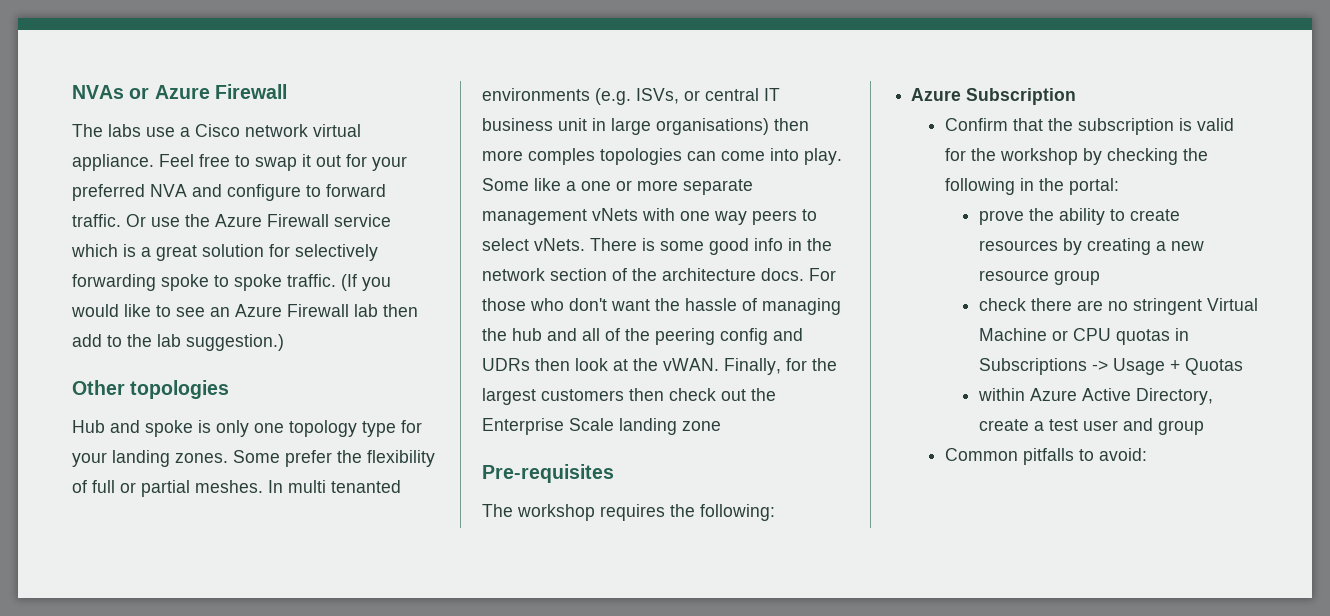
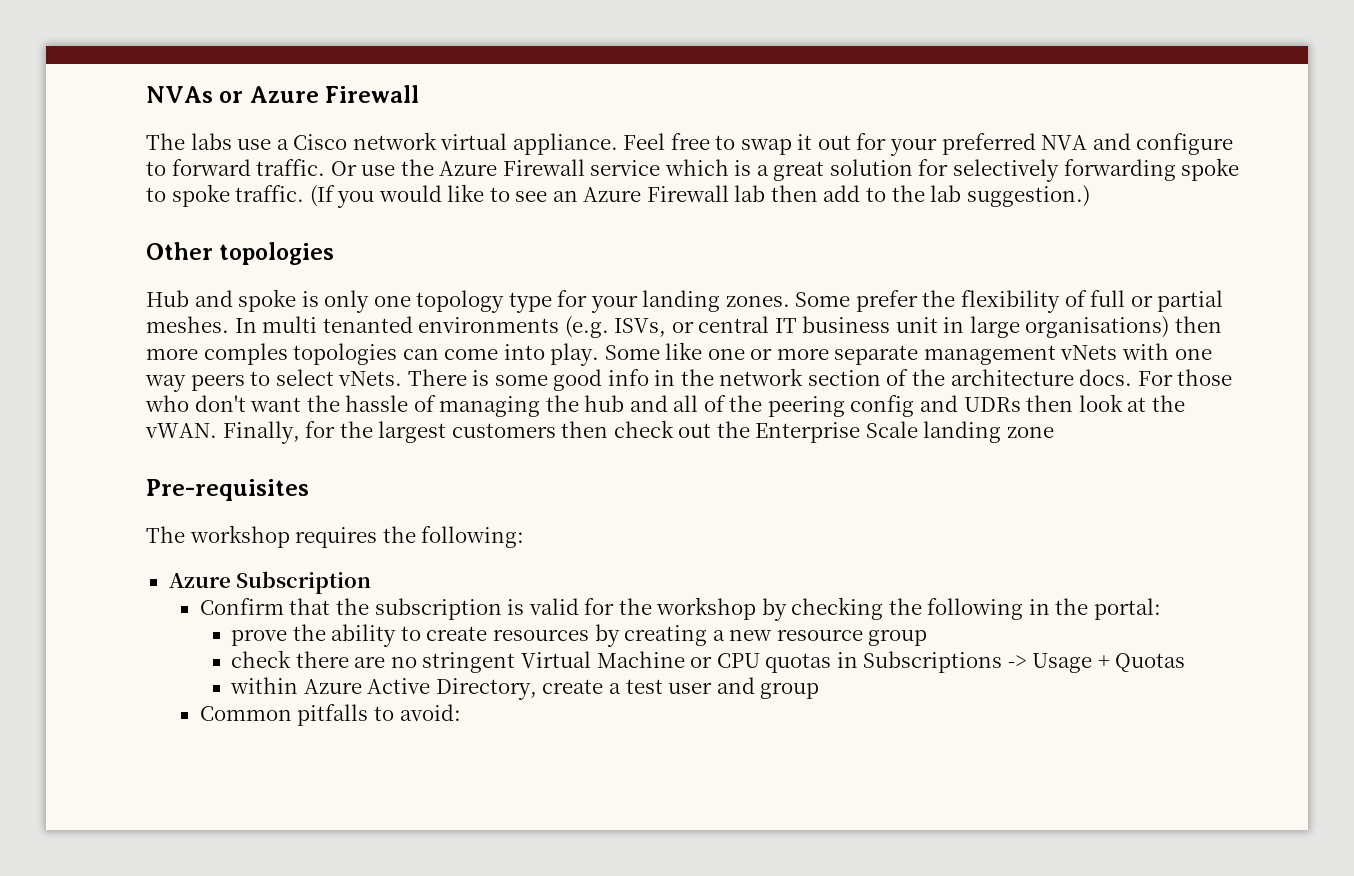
- Some like a one or more separate management vNets with one way peers to select vNets.
+ Some like one or more separate management vNets with one way peers to select vNets.

